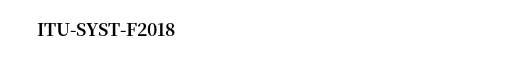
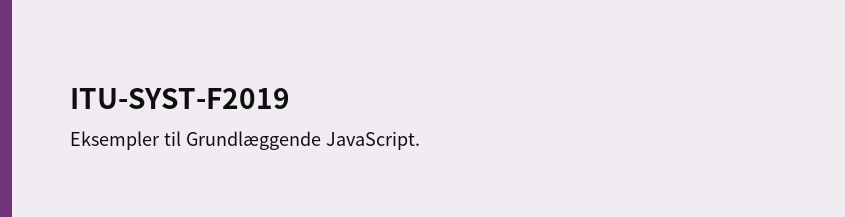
- ITU-SYST-F2018
+ ITU-SYST-F2019
+ Eksempler til Grundlæggende JavaScript.

